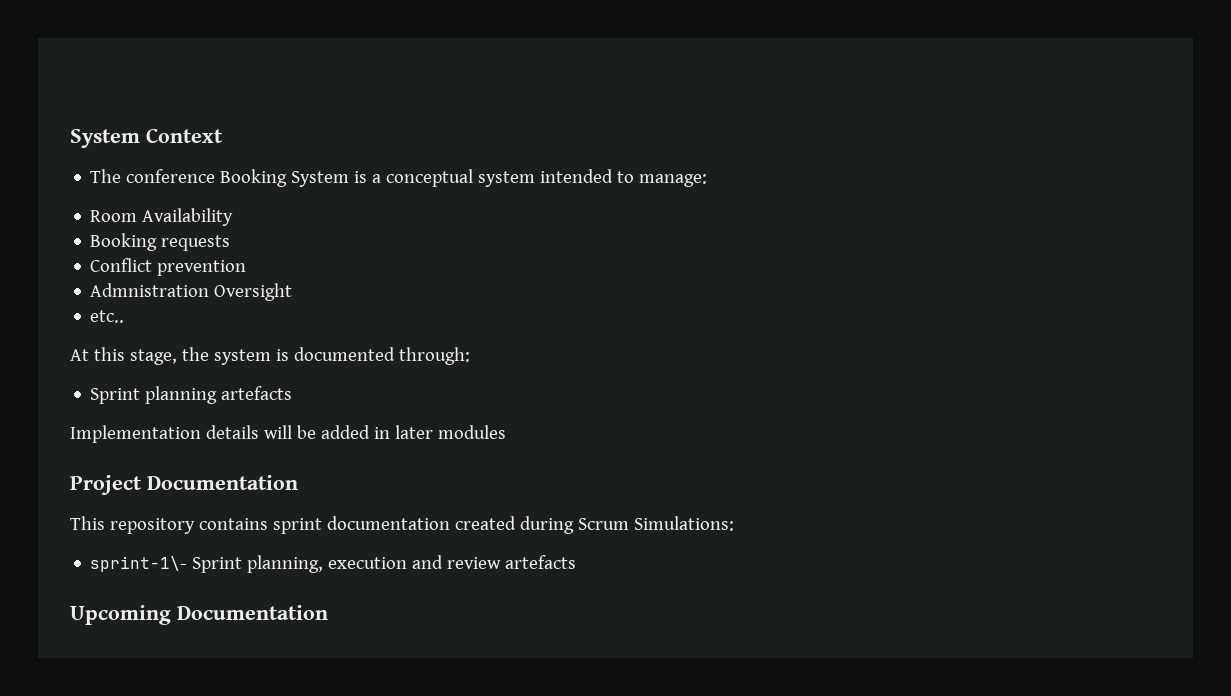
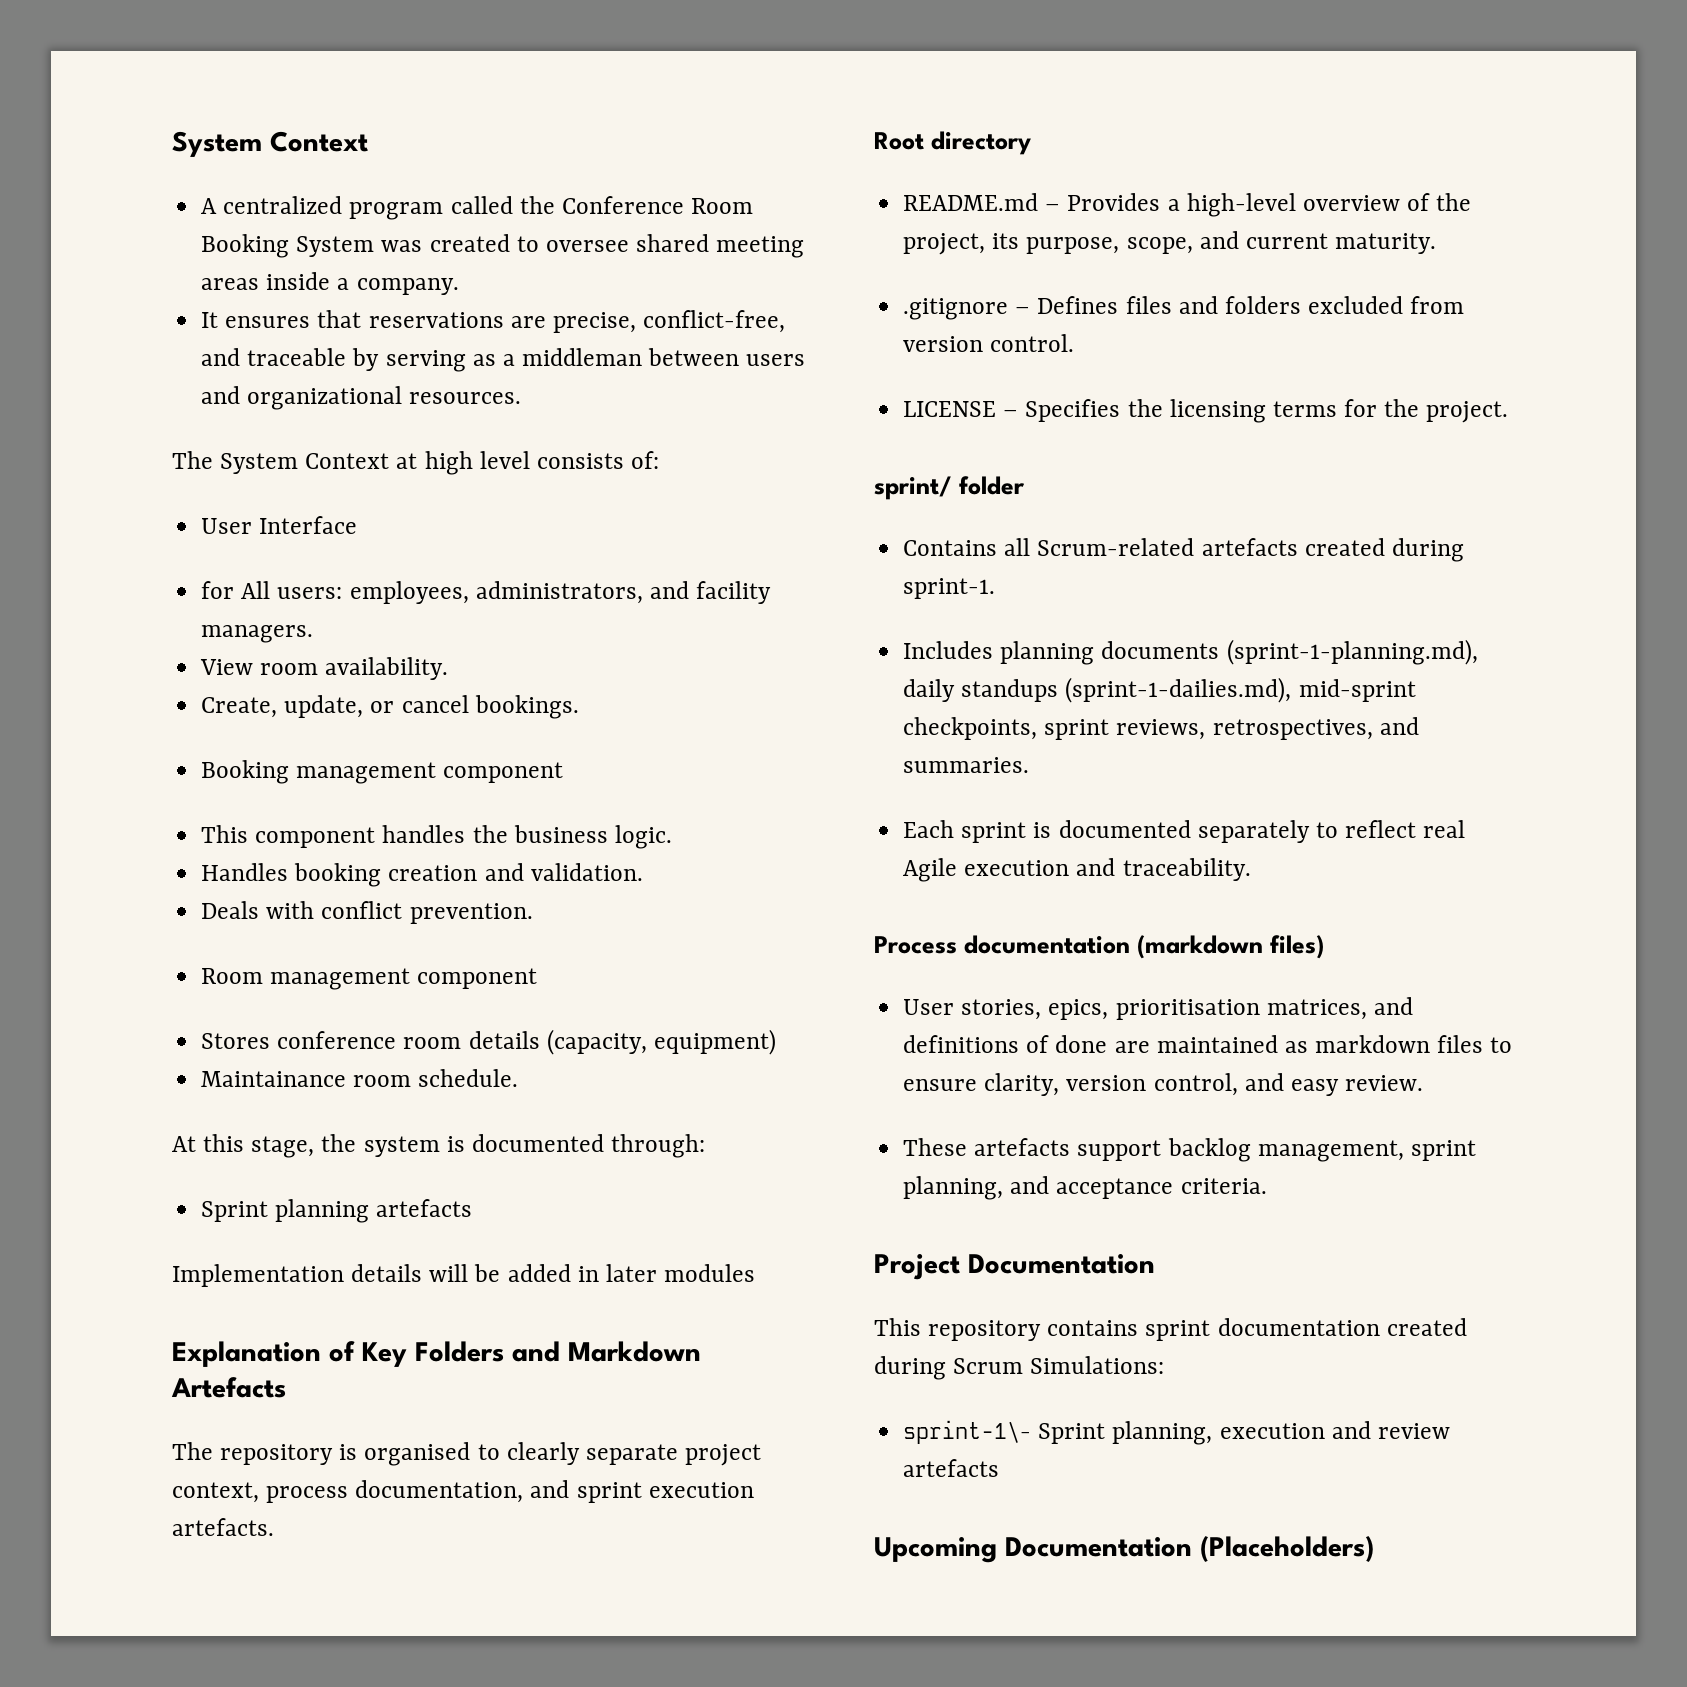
- The conference Booking System is a conceptual system intended to manage:
- Room Availability
- Booking requests
- Conflict prevention
- Admnistration Oversight
- etc..
+ A centralized program called the Conference Room Booking System was created to oversee shared meeting areas inside a company.
+ It ensures that reservations are precise, conflict-free, and traceable by serving as a middleman between users and organizational resources.
+ The System Context at high level consists of:
+ User Interface
+ for All users: employees, administrators, and facility managers.
+ View room availability.
+ Create, update, or cancel bookings.
+ Booking management component
+ This component handles the business logic.
+ Handles booking creation and validation.
+ Deals with conflict prevention.
+ Room management component
+ Stores conference room details (capacity, equipment)
+ Maintainance room schedule.
+ Explanation of Key Folders and Markdown Artefacts
+ The repository is organised to clearly separate project context, process documentation, and sprint execution artefacts.
+ Root directory
+ README.md – Provides a high-level overview of the project, its purpose, scope, and current maturity.
+ .gitignore – Defines files and folders excluded from version control.
+ LICENSE – Specifies the licensing terms for the project.
+ sprint/ folder
+ Contains all Scrum-related artefacts created during sprint-1.
+ Includes planning documents (sprint-1-planning.md), daily standups (sprint-1-dailies.md), mid-sprint checkpoints, sprint reviews, retrospectives, and summaries.
+ Each sprint is documented separately to reflect real Agile execution and traceability.
+ Process documentation (markdown files)
+ User stories, epics, prioritisation matrices, and definitions of done are maintained as markdown files to ensure clarity, version control, and easy review.
+ These artefacts support backlog management, sprint planning, and acceptance criteria.
- Upcoming Documentation
+ Upcoming Documentation (Placeholders)

